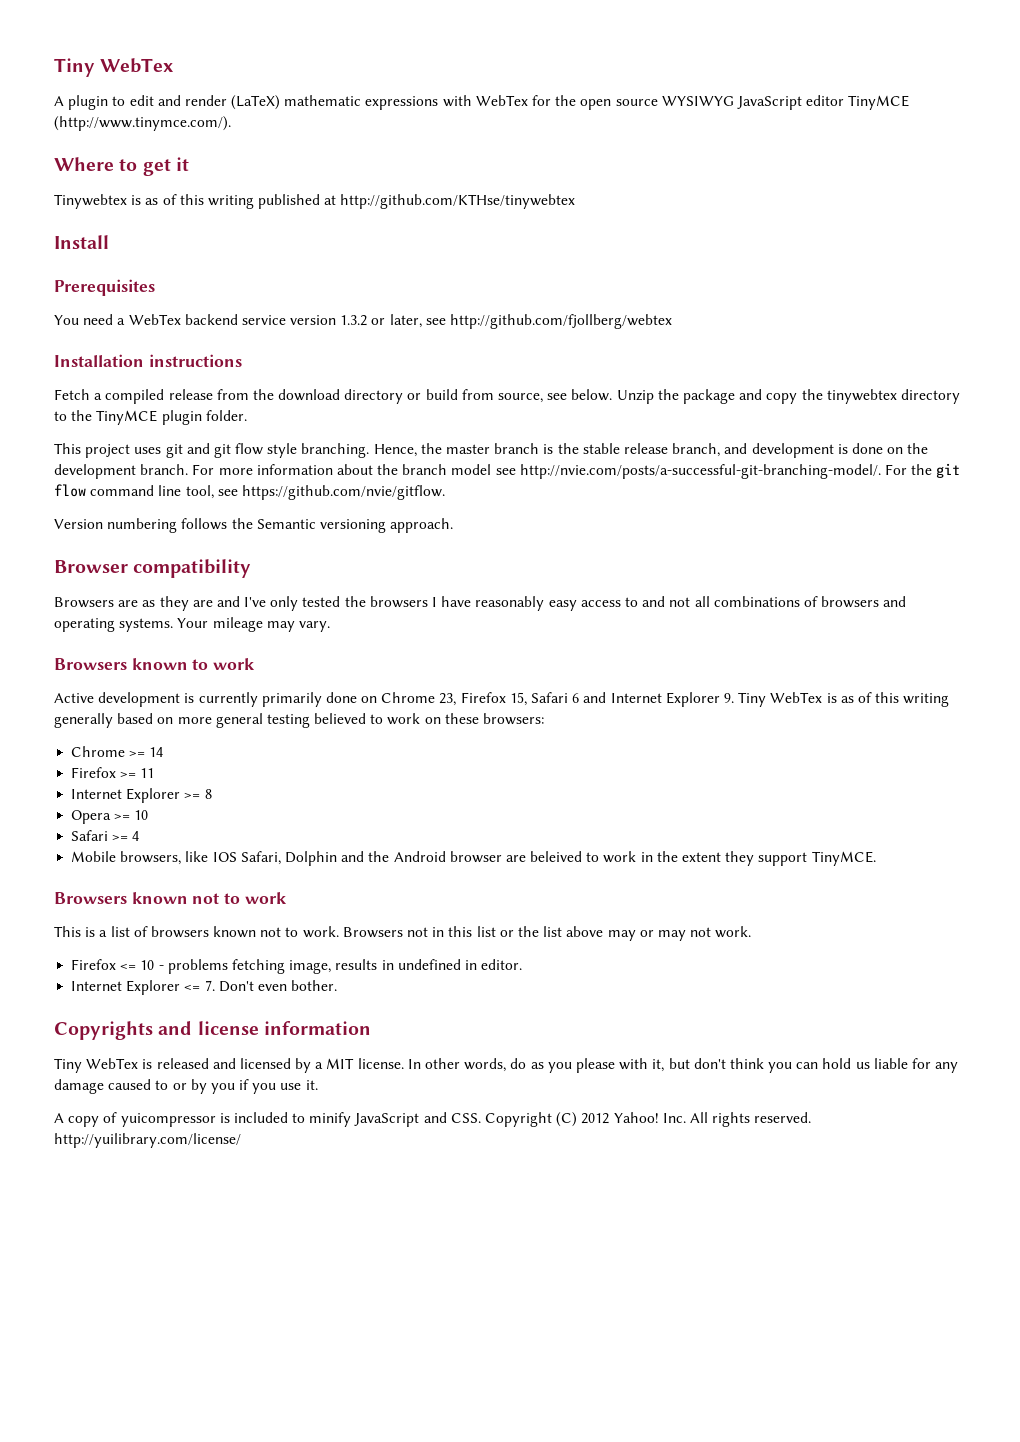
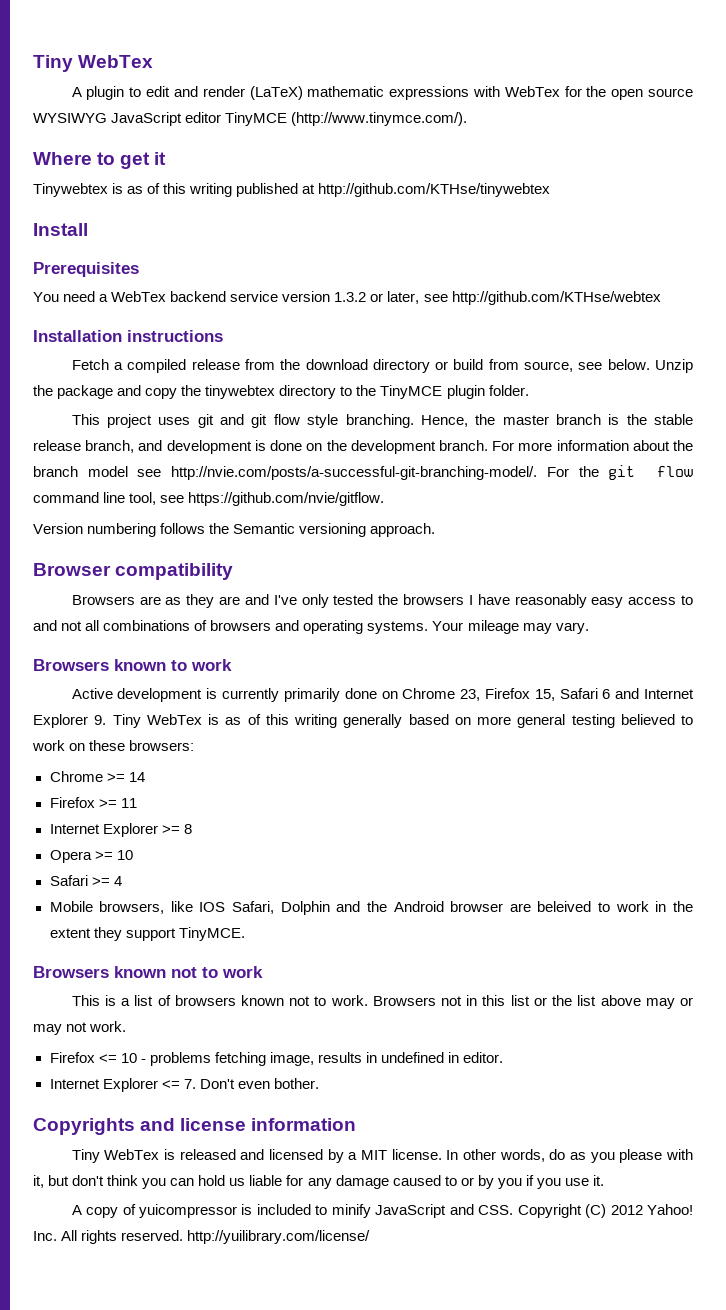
- You need a WebTex backend service version 1.3.2 or later, see http://github.com/fjollberg/webtex
+ You need a WebTex backend service version 1.3.2 or later, see http://github.com/KTHse/webtex

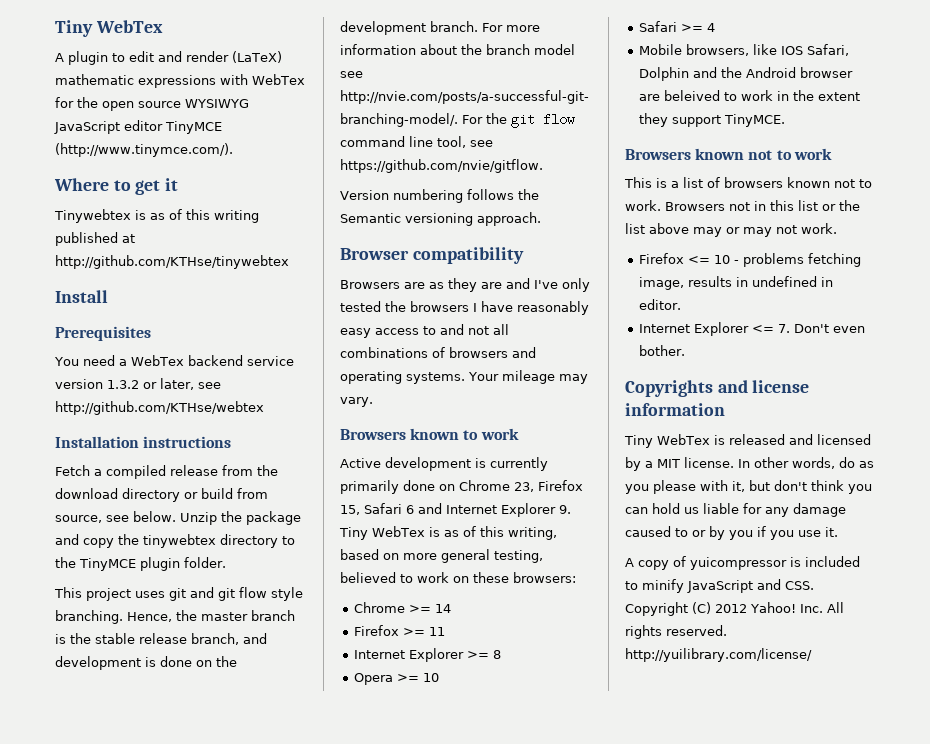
- Active development is currently primarily done on Chrome 23, Firefox 15, Safari 6 and Internet Explorer 9. Tiny WebTex is as of this writing generally based on more general testing believed to work on these browsers:
+ Active development is currently primarily done on Chrome 23, Firefox 15, Safari 6 and Internet Explorer 9. Tiny WebTex is as of this writing, based on more general testing, believed to work on these browsers:

